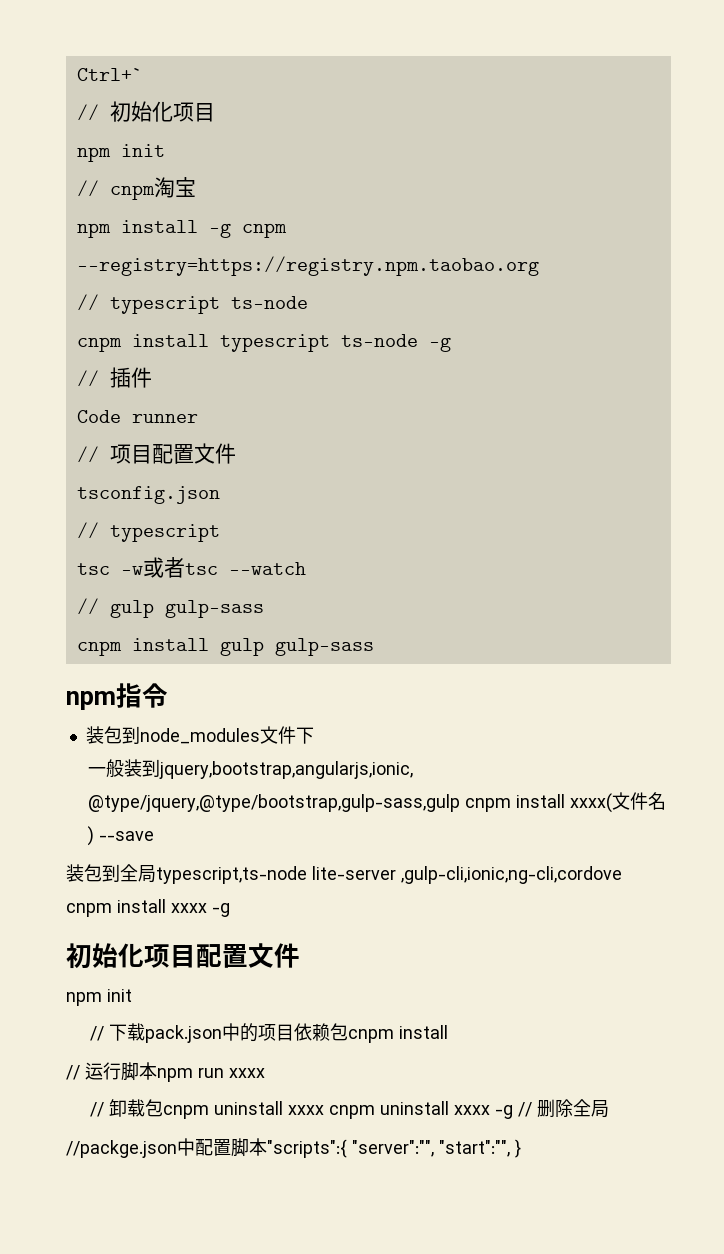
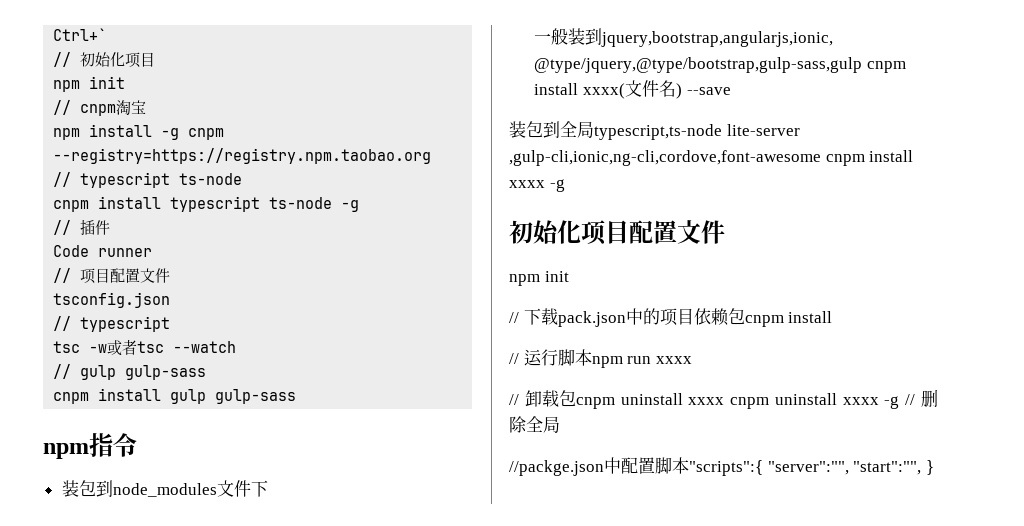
- 装包到全局typescript,ts-node lite-server ,gulp-cli,ionic,ng-cli,cordove cnpm install xxxx -g
+ 装包到全局typescript,ts-node lite-server ,gulp-cli,ionic,ng-cli,cordove,font-awesome cnpm install xxxx -g

